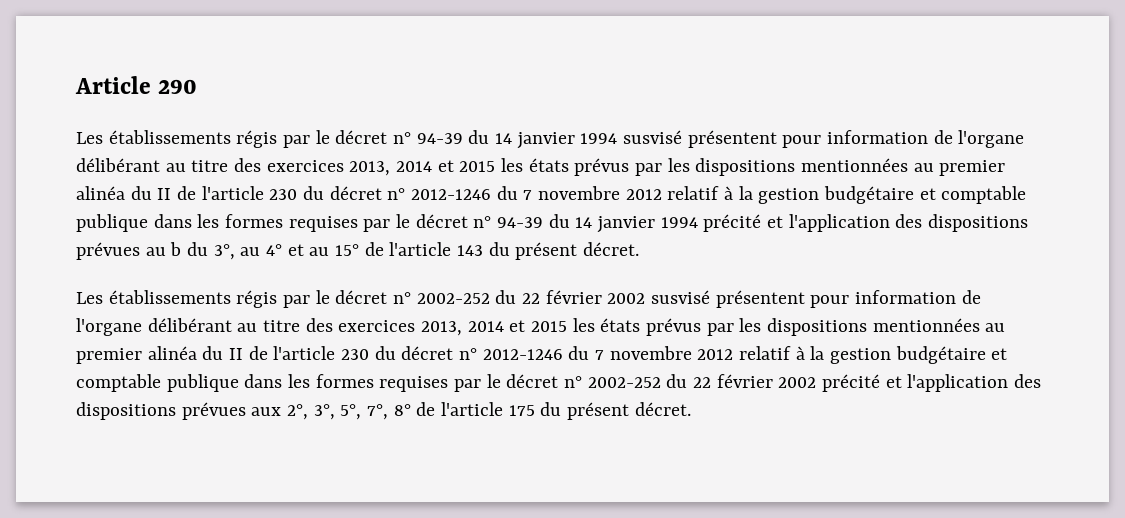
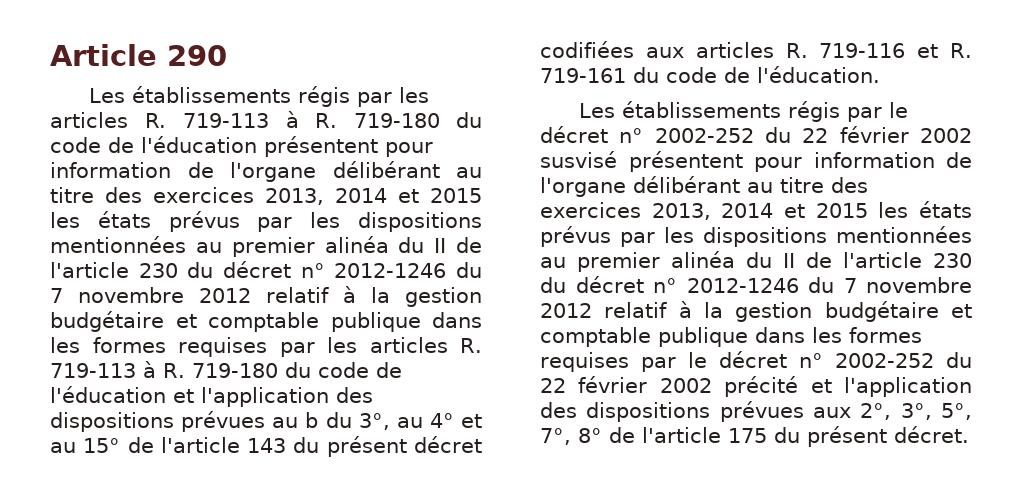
- Les établissements régis par le décret n° 94-39 du 14 janvier 1994 susvisé présentent pour information de l'organe délibérant au titre des exercices 2013, 2014 et 2015 les états prévus par les dispositions mentionnées au premier alinéa du II de l'article 230 du décret n° 2012-1246 du 7 novembre 2012 relatif à la gestion budgétaire et comptable publique dans les formes requises par le décret n° 94-39 du 14 janvier 1994 précité et l'application des dispositions prévues au b du 3°, au 4° et au 15° de l'article 143 du présent décret.
+ Les établissements régis par les articles R. 719-113 à R. 719-180 du code de l'éducation présentent pour information de l'organe délibérant au titre des exercices 2013, 2014 et 2015 les états prévus par les dispositions mentionnées au premier alinéa du II de l'article 230 du décret n° 2012-1246 du 7 novembre 2012 relatif à la gestion budgétaire et comptable publique dans les formes requises par les articles R. 719-113 à R. 719-180 du code de l'éducation et l'application des dispositions prévues au b du 3°, au 4° et au 15° de l'article 143 du présent décret codifiées aux articles R. 719-116 et R. 719-161 du code de l'éducation.

